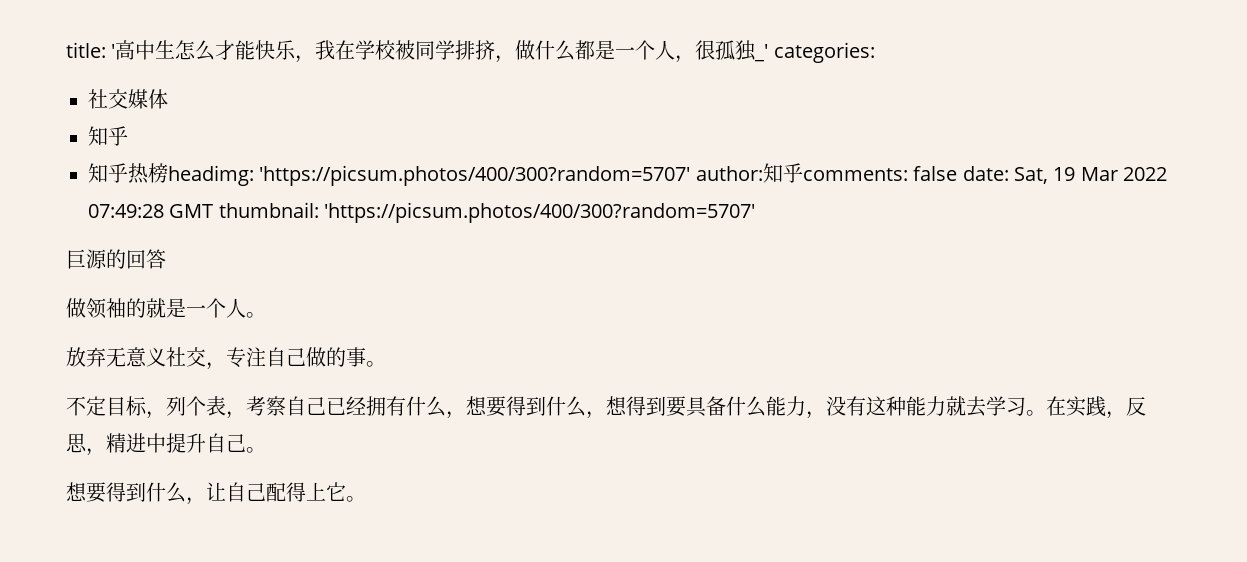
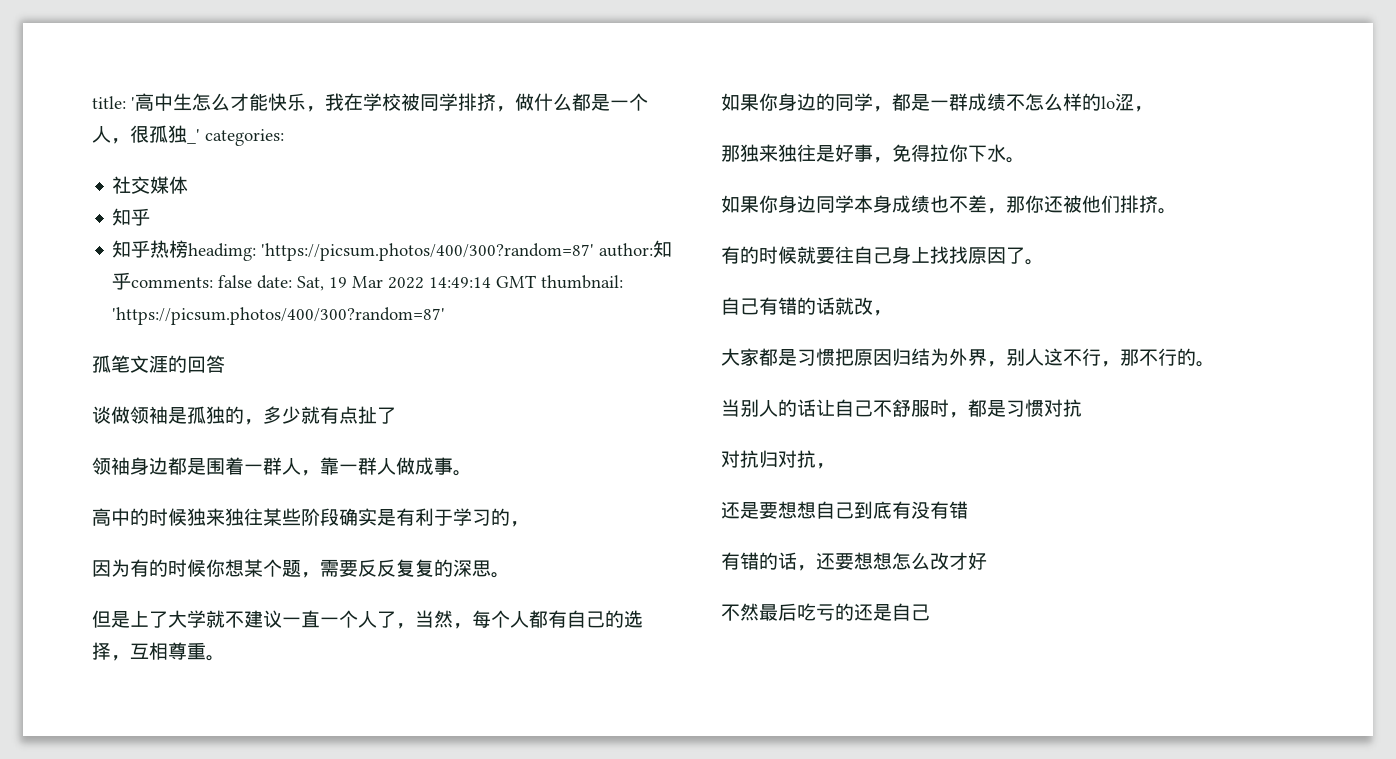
- 知乎热榜headimg: 'https://picsum.photos/400/300?random=5707' author:知乎comments: false date: Sat, 19 Mar 2022 07:49:28 GMT thumbnail: 'https://picsum.photos/400/300?random=5707'
- 巨源的回答
+ 知乎热榜headimg: 'https://picsum.photos/400/300?random=87' author:知乎comments: false date: Sat, 19 Mar 2022 14:49:14 GMT thumbnail: 'https://picsum.photos/400/300?random=87'
+ 孤笔文涯的回答
- 做领袖的就是一个人。
- 放弃无意义社交，专注自己做的事。
- 不定目标，列个表，考察自己已经拥有什么，想要得到什么，想得到要具备什么能力，没有这种能力就去学习。在实践，反思，精进中提升自己。
- 想要得到什么，让自己配得上它。
+ 谈做领袖是孤独的，多少就有点扯了
+ 领袖身边都是围着一群人，靠一群人做成事。
+ 高中的时候独来独往某些阶段确实是有利于学习的，
+ 因为有的时候你想某个题，需要反反复复的深思。
+ 但是上了大学就不建议一直一个人了，当然，每个人都有自己的选择，互相尊重。
+ 如果你身边的同学，都是一群成绩不怎么样的lo涩，
+ 那独来独往是好事，免得拉你下水。
+ 如果你身边同学本身成绩也不差，那你还被他们排挤。
+ 有的时候就要往自己身上找找原因了。
+ 自己有错的话就改，
+ 大家都是习惯把原因归结为外界，别人这不行，那不行的。
+ 当别人的话让自己不舒服时，都是习惯对抗
+ 对抗归对抗，
+ 还是要想想自己到底有没有错
+ 有错的话，还要想想怎么改才好
+ 不然最后吃亏的还是自己

